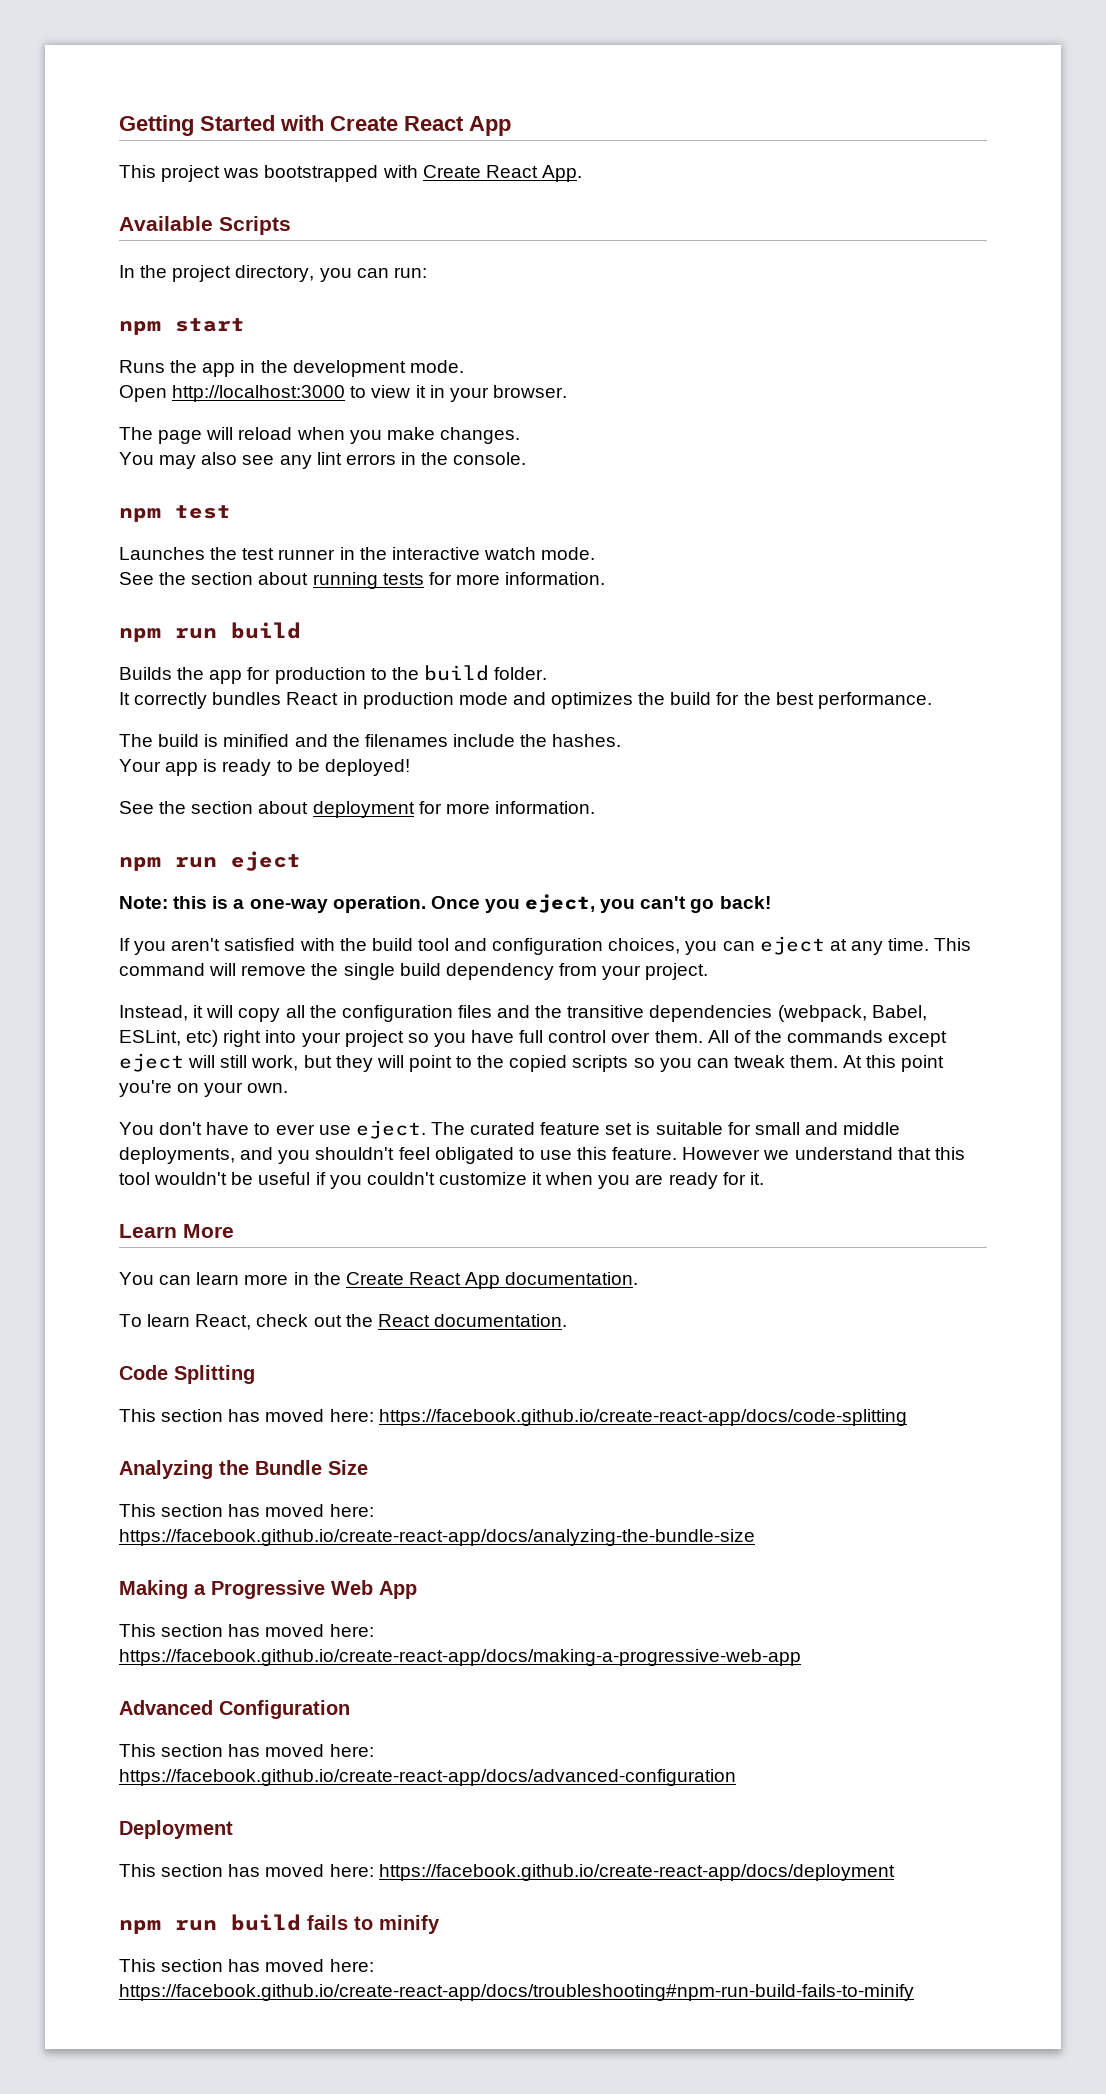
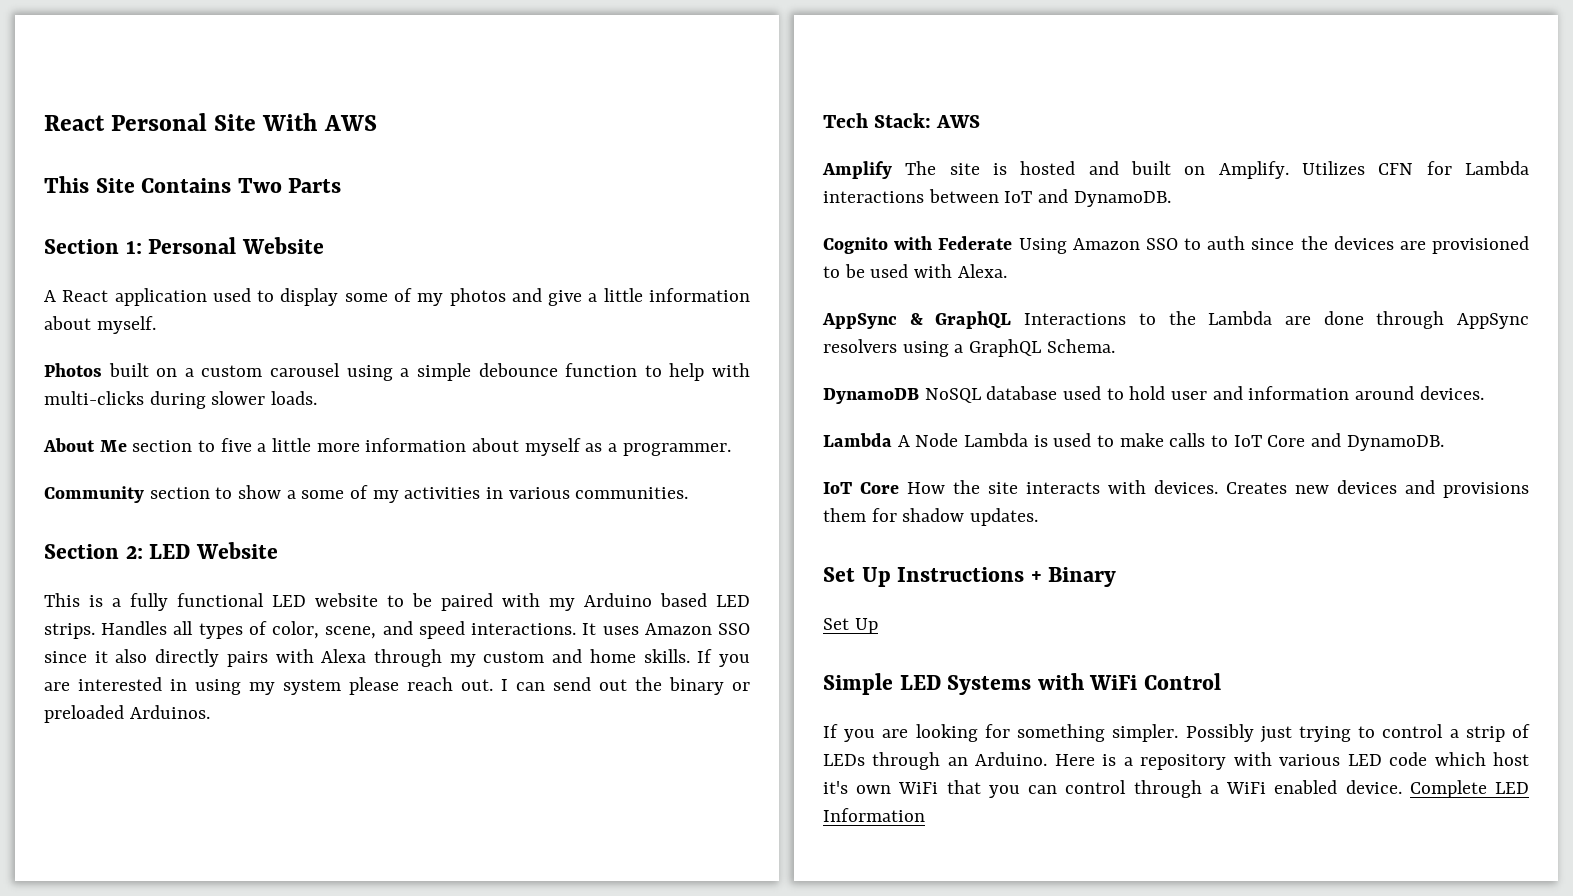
- Getting Started with Create React App
- This project was bootstrapped with Create React App.
- Available Scripts
- In the project directory, you can run:
- npm start
- Runs the app in the development mode.
- Open http://localhost:3000 to view it in your browser.
- The page will reload when you make changes.
- You may also see any lint errors in the console.
- npm test
- Launches the test runner in the interactive watch mode.
- See the section about running tests for more information.
- npm run build
- Builds the app for production to the build folder.
- It correctly bundles React in production mode and optimizes the build for the best performance.
- The build is minified and the filenames include the hashes.
- Your app is ready to be deployed!
- See the section about deployment for more information.
- npm run eject
- Note: this is a one-way operation. Once you eject, you can't go back!
- If you aren't satisfied with the build tool and configuration choices, you can eject at any time. This command will remove the single build dependency from your project.
- Instead, it will copy all the configuration files and the transitive dependencies (webpack, Babel, ESLint, etc) right into your project so you have full control over them. All of the commands except eject will still work, but they will point to the copied scripts so you can tweak them. At this point you're on your own.
- You don't have to ever use eject. The curated feature set is suitable for small and middle deployments, and you shouldn't feel obligated to use this feature. However we understand that this tool wouldn't be useful if you couldn't customize it when you are ready for it.
- Learn More
- You can learn more in the Create React App documentation.
- To learn React, check out the React documentation.
- Code Splitting
- This section has moved here: https://facebook.github.io/create-react-app/docs/code-splitting
- Analyzing the Bundle Size
- This section has moved here: https://facebook.github.io/create-react-app/docs/analyzing-the-bundle-size
- Making a Progressive Web App
- This section has moved here: https://facebook.github.io/create-react-app/docs/making-a-progressive-web-app
- Advanced Configuration
- This section has moved here: https://facebook.github.io/create-react-app/docs/advanced-configuration
- Deployment
- This section has moved here: https://facebook.github.io/create-react-app/docs/deployment
- npm run build fails to minify
- This section has moved here: https://facebook.github.io/create-react-app/docs/troubleshooting#npm-run-build-fails-to-minify
+ React Personal Site With AWS
+ This Site Contains Two Parts
+ Section 1: Personal Website
+ A React application used to display some of my photos and give a little information about myself.
+ Photos built on a custom carousel using a simple debounce function to help with multi-clicks during slower loads.
+ About Me section to five a little more information about myself as a programmer.
+ Community section to show a some of my activities in various communities.
+ Section 2: LED Website
+ This is a fully functional LED website to be paired with my Arduino based LED strips. Handles all types of color, scene, and speed interactions. It uses Amazon SSO since it also directly pairs with Alexa through my custom and home skills. If you are interested in using my system please reach out. I can send out the binary or preloaded Arduinos.
+ Tech Stack: AWS
+ Amplify The site is hosted and built on Amplify. Utilizes CFN for Lambda interactions between IoT and DynamoDB.
+ Cognito with Federate Using Amazon SSO to auth since the devices are provisioned to be used with Alexa.
+ AppSync & GraphQL Interactions to the Lambda are done through AppSync resolvers using a GraphQL Schema.
+ DynamoDB NoSQL database used to hold user and information around devices.
+ Lambda A Node Lambda is used to make calls to IoT Core and DynamoDB.
+ IoT Core How the site interacts with devices. Creates new devices and provisions them for shadow updates.
+ Set Up Instructions + Binary
+ Set Up
+ Simple LED Systems with WiFi Control
+ If you are looking for something simpler. Possibly just trying to control a strip of LEDs through an Arduino. Here is a repository with various LED code which host it's own WiFi that you can control through a WiFi enabled device. Complete LED Information

